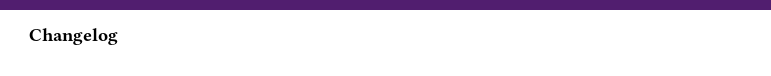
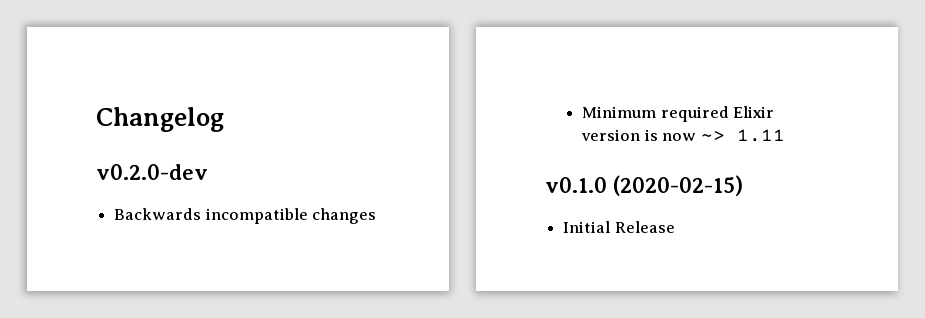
+ v0.2.0-dev
+ Backwards incompatible changes
+ Minimum required Elixir version is now ~> 1.11
+ v0.1.0 (2020-02-15)
+ Initial Release

